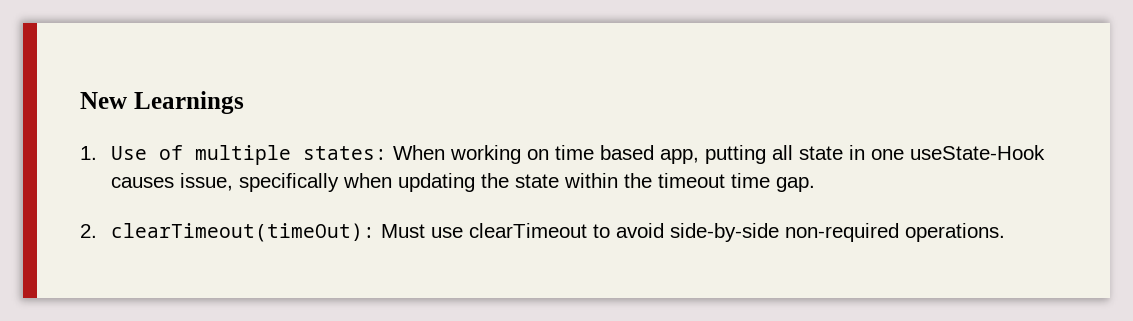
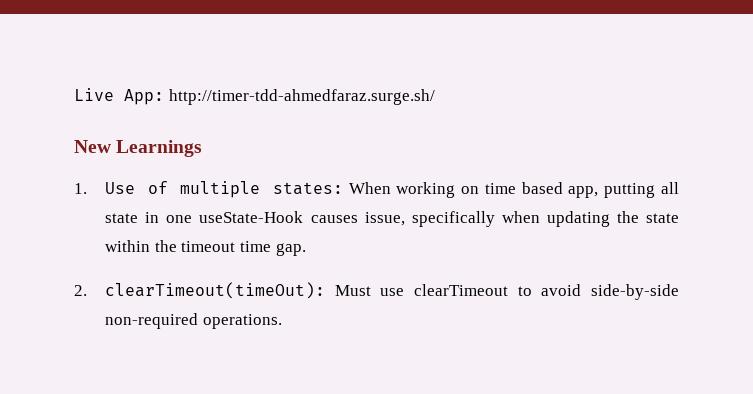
+ Live App: http://timer-tdd-ahmedfaraz.surge.sh/

